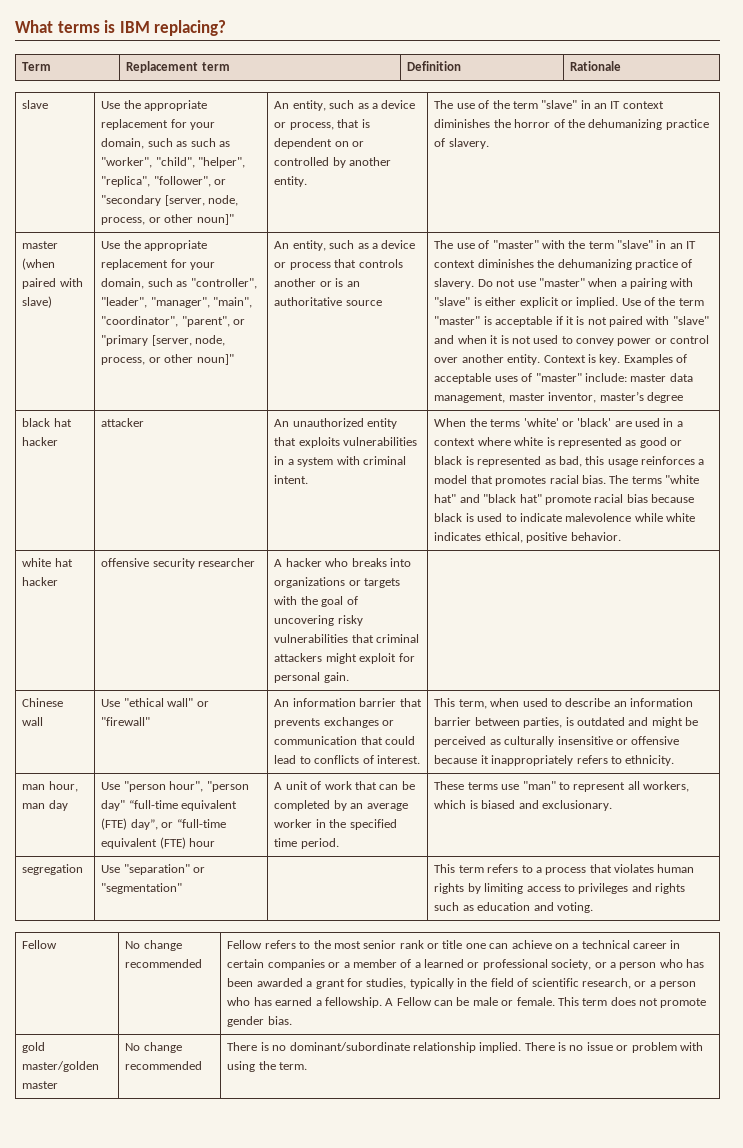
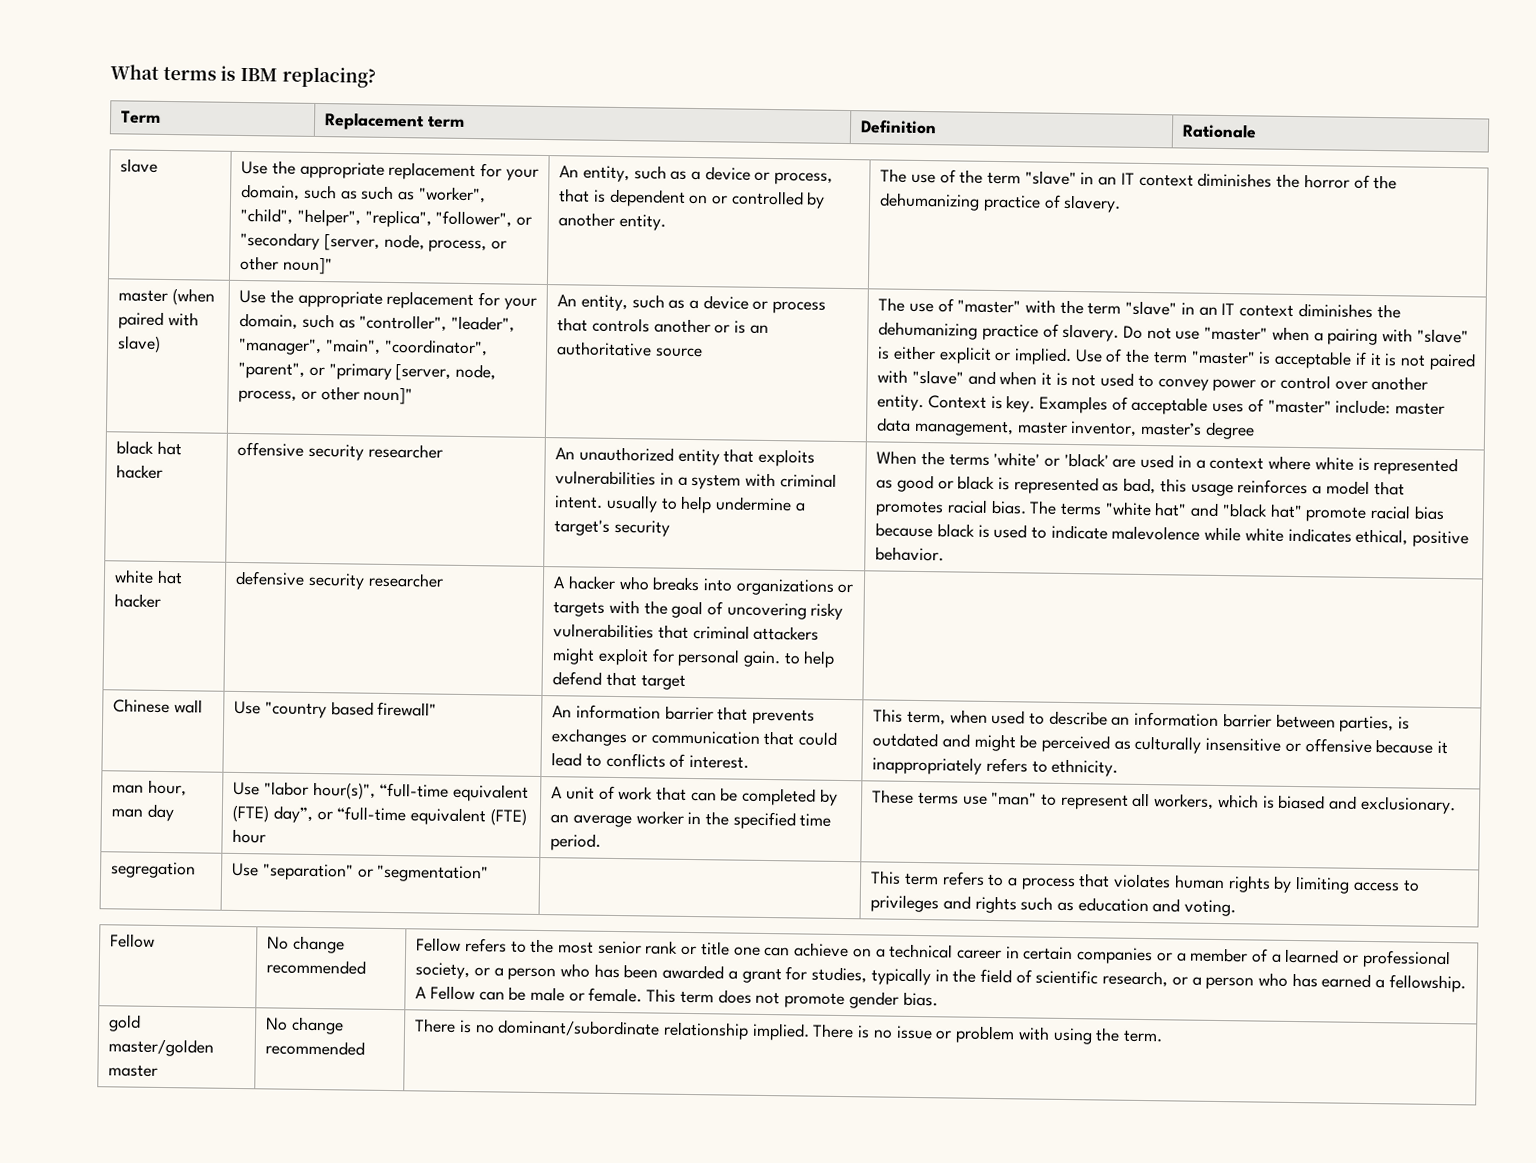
- attacker
+ offensive security researcher
- An unauthorized entity that exploits vulnerabilities in a system with criminal intent.
+ An unauthorized entity that exploits vulnerabilities in a system with criminal intent. usually to help undermine a target's security
- white hat hacker | offensive security researcher | A hacker who breaks into organizations or targets with the goal of uncovering risky vulnerabilities that criminal attackers might exploit for personal gain. |
+ white hat hacker | defensive security researcher | A hacker who breaks into organizations or targets with the goal of uncovering risky vulnerabilities that criminal attackers might exploit for personal gain. to help defend that target |
- Use "ethical wall" or "firewall"
+ Use "country based firewall"
- Use "person hour", "person day" “full-time equivalent (FTE) day”, or “full-time equivalent (FTE) hour
+ Use "labor hour(s)", “full-time equivalent (FTE) day”, or “full-time equivalent (FTE) hour

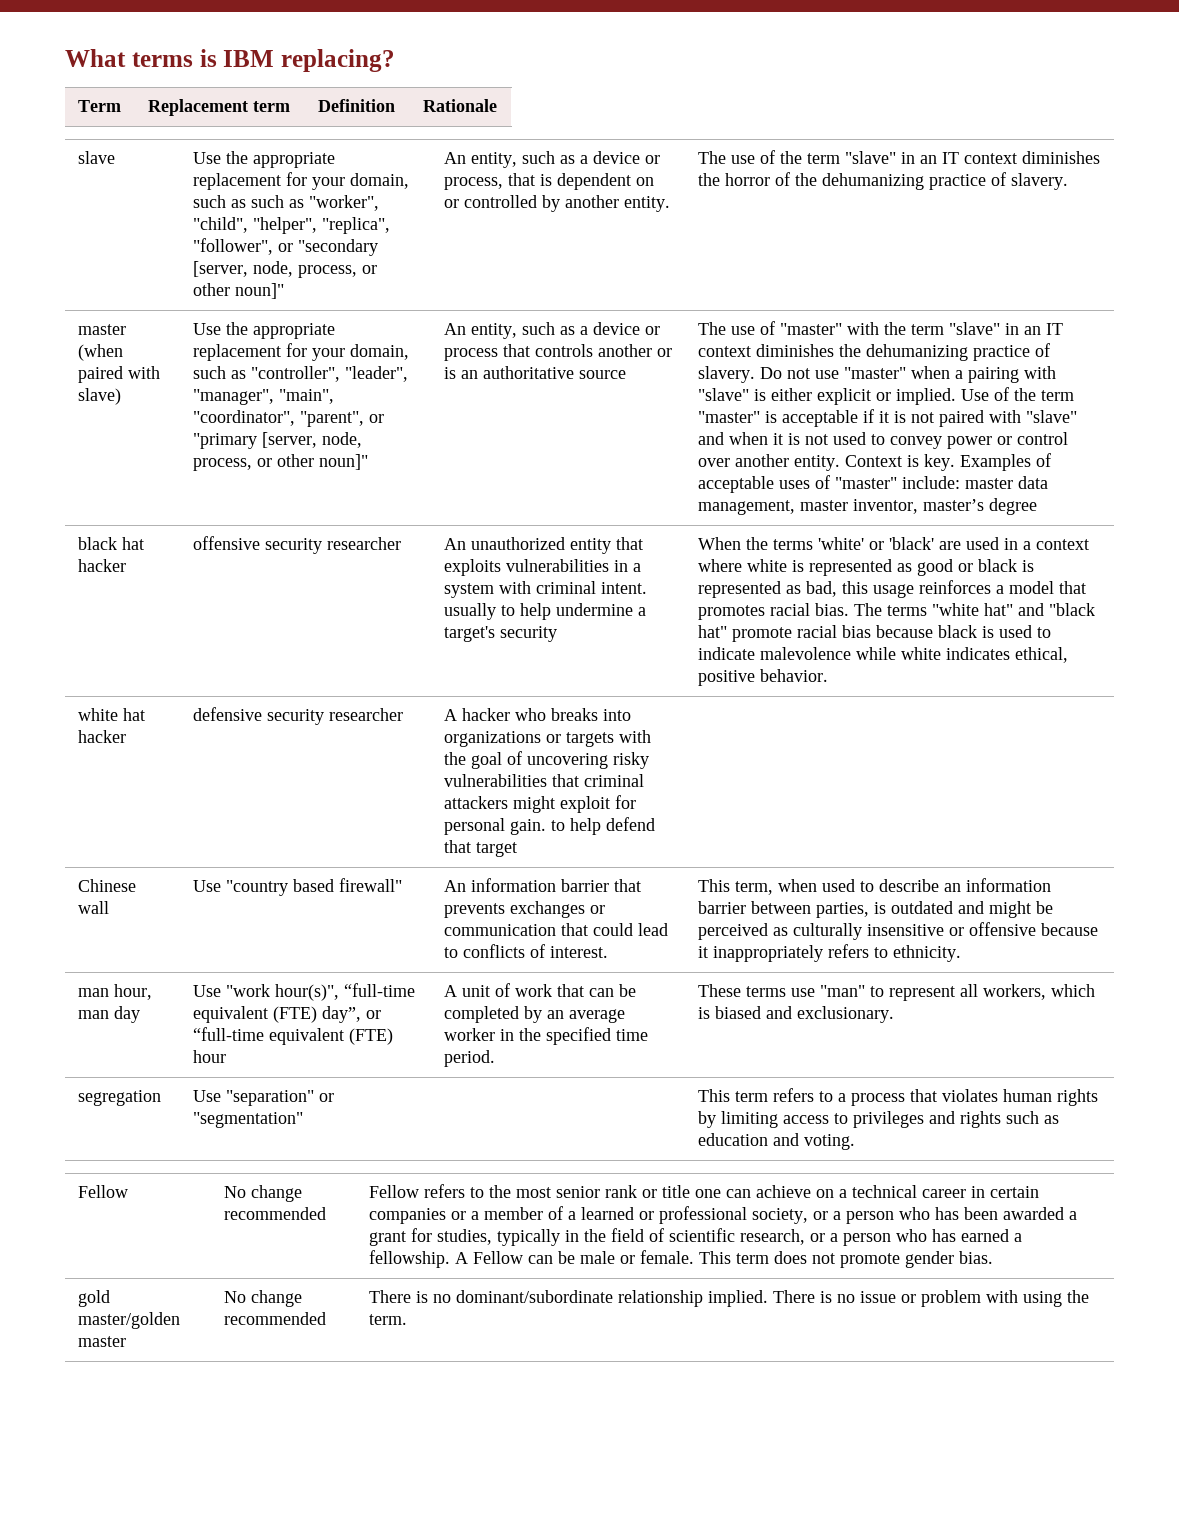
- Use "labor hour(s)", “full-time equivalent (FTE) day”, or “full-time equivalent (FTE) hour
+ Use "work hour(s)", “full-time equivalent (FTE) day”, or “full-time equivalent (FTE) hour

